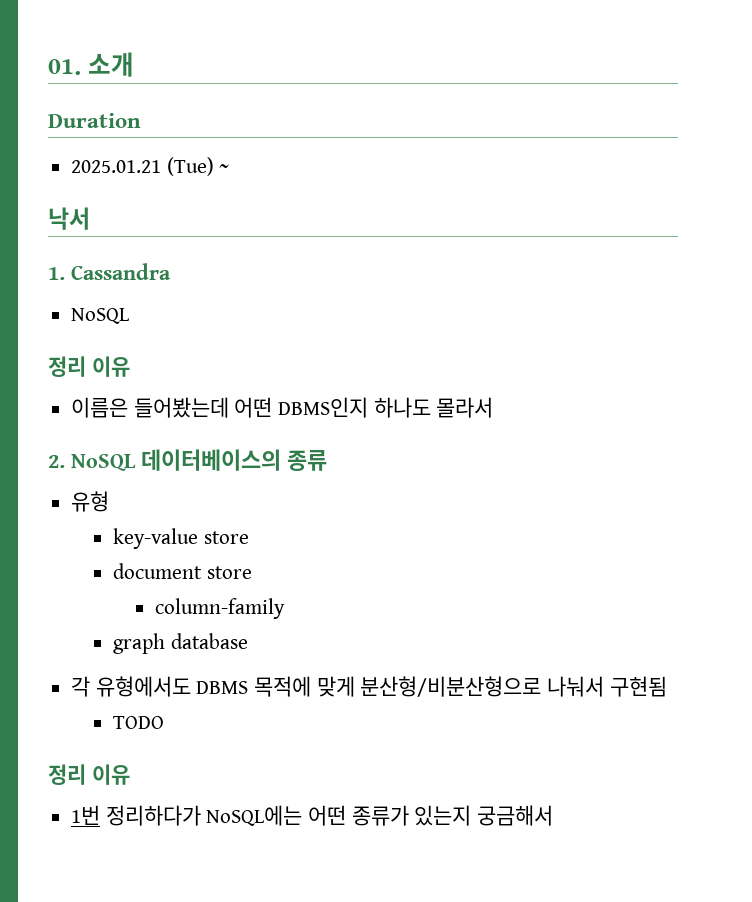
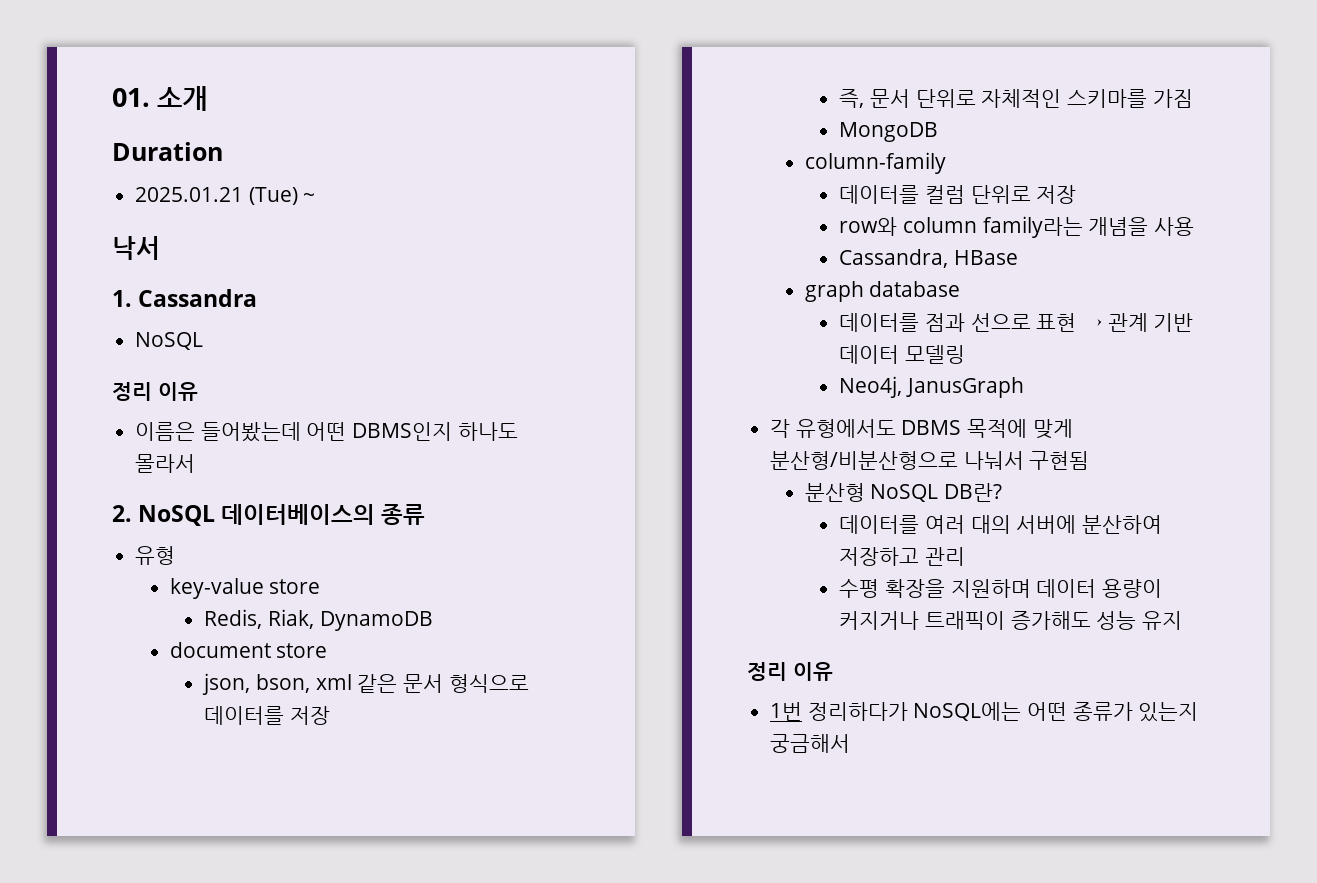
+ Redis, Riak, DynamoDB
+ json, bson, xml 같은 문서 형식으로 데이터를 저장
+ 즉, 문서 단위로 자체적인 스키마를 가짐
+ MongoDB
  column-family
+ 데이터를 컬럼 단위로 저장
+ row와 column family라는 개념을 사용
+ Cassandra, HBase
  graph database
+ 데이터를 점과 선으로 표현 → 관계 기반 데이터 모델링
+ Neo4j, JanusGraph
- TODO
+ 분산형 NoSQL DB란?
+ 데이터를 여러 대의 서버에 분산하여 저장하고 관리
+ 수평 확장을 지원하며 데이터 용량이 커지거나 트래픽이 증가해도 성능 유지

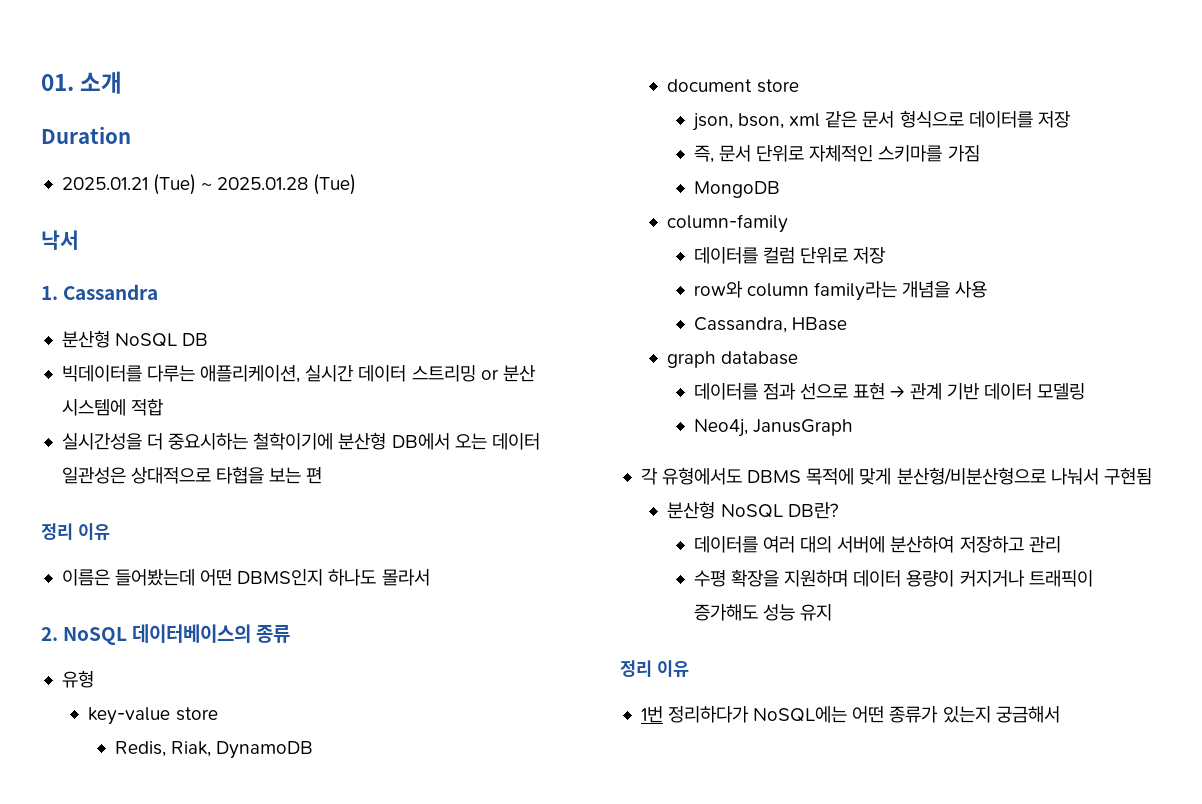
- 2025.01.21 (Tue) ~
+ 2025.01.21 (Tue) ~ 2025.01.28 (Tue)
  1. Cassandra
- NoSQL
+ 분산형 NoSQL DB
+ 빅데이터를 다루는 애플리케이션, 실시간 데이터 스트리밍 or 분산 시스템에 적합
+ 실시간성을 더 중요시하는 철학이기에 분산형 DB에서 오는 데이터 일관성은 상대적으로 타협을 보는 편

